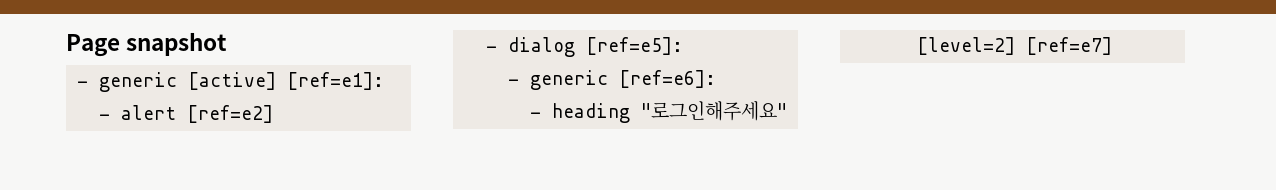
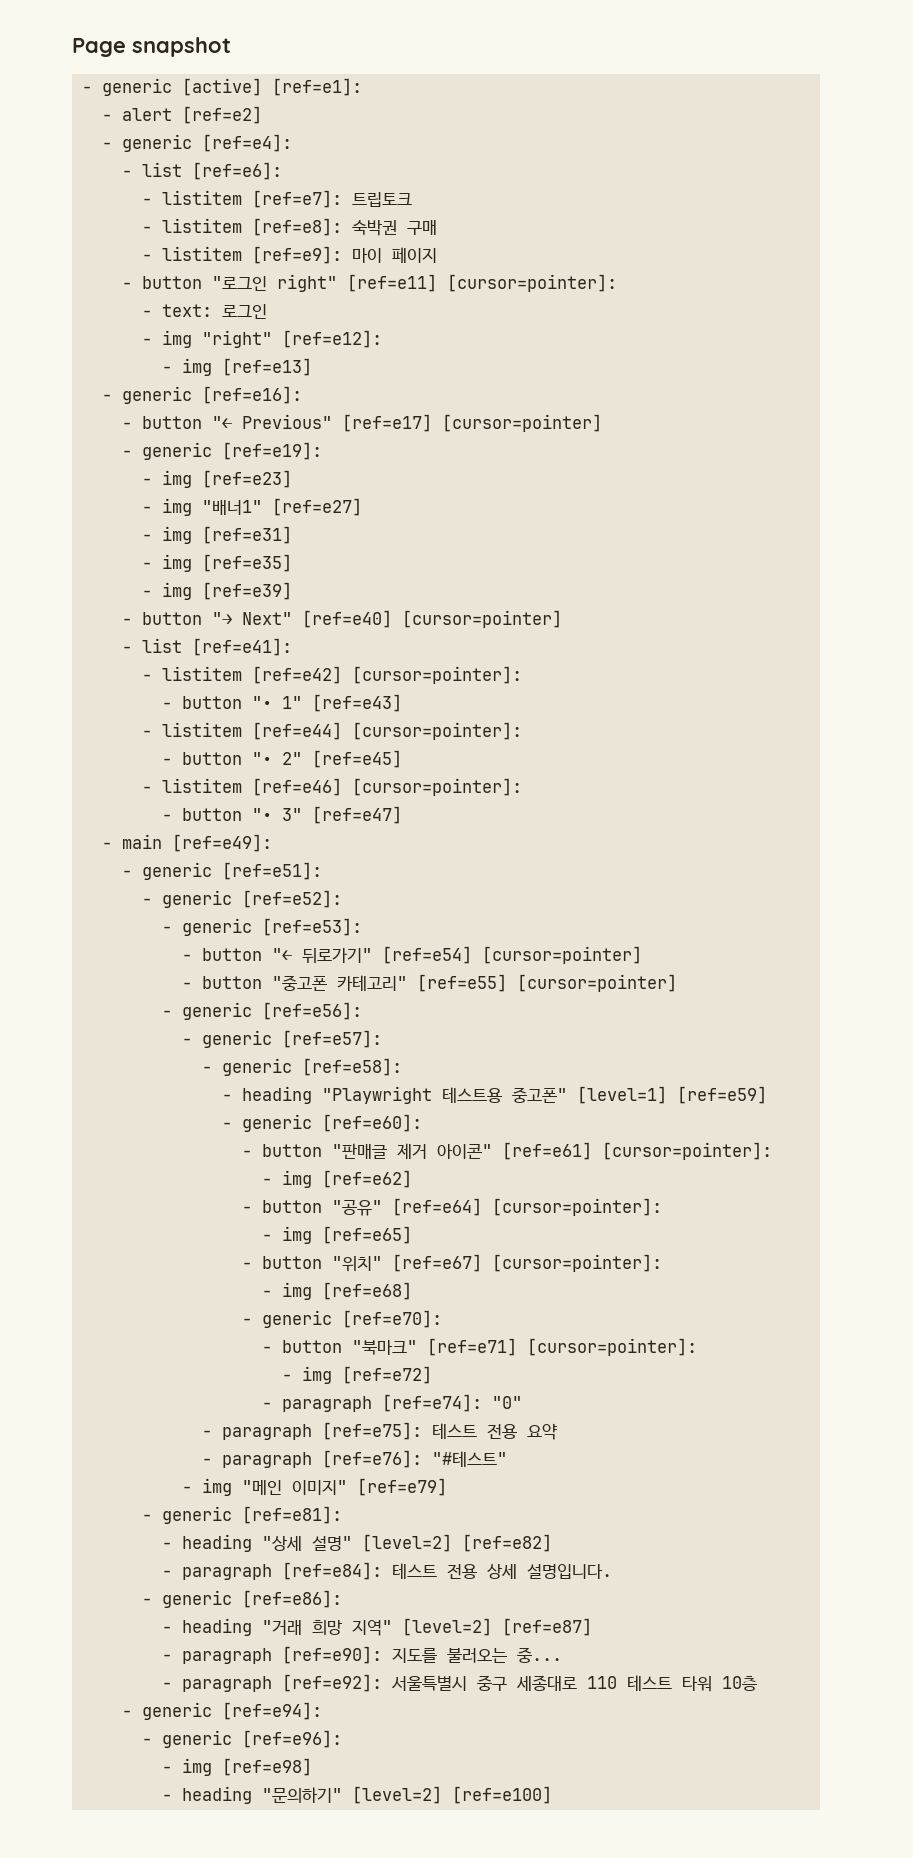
- - dialog [ref=e5]:
- - generic [ref=e6]:
- - heading "로그인해주세요" [level=2] [ref=e7]
+ - generic [ref=e4]:
+ - list [ref=e6]:
+ - listitem [ref=e7]: 트립토크
+ - listitem [ref=e8]: 숙박권 구매
+ - listitem [ref=e9]: 마이 페이지
+ - button "로그인 right" [ref=e11] [cursor=pointer]:
+ - text: 로그인
+ - img "right" [ref=e12]:
+ - img [ref=e13]
+ - generic [ref=e16]:
+ - button "← Previous" [ref=e17] [cursor=pointer]
+ - generic [ref=e19]:
+ - img [ref=e23]
+ - img "배너1" [ref=e27]
+ - img [ref=e31]
+ - img [ref=e35]
+ - img [ref=e39]
+ - button "→ Next" [ref=e40] [cursor=pointer]
+ - list [ref=e41]:
+ - listitem [ref=e42] [cursor=pointer]:
+ - button "• 1" [ref=e43]
+ - listitem [ref=e44] [cursor=pointer]:
+ - button "• 2" [ref=e45]
+ - listitem [ref=e46] [cursor=pointer]:
+ - button "• 3" [ref=e47]
+ - main [ref=e49]:
+ - generic [ref=e51]:
+ - generic [ref=e52]:
+ - generic [ref=e53]:
+ - button "← 뒤로가기" [ref=e54] [cursor=pointer]
+ - button "중고폰 카테고리" [ref=e55] [cursor=pointer]
+ - generic [ref=e56]:
+ - generic [ref=e57]:
+ - generic [ref=e58]:
+ - heading "Playwright 테스트용 중고폰" [level=1] [ref=e59]
+ - generic [ref=e60]:
+ - button "판매글 제거 아이콘" [ref=e61] [cursor=pointer]:
+ - img [ref=e62]
+ - button "공유" [ref=e64] [cursor=pointer]:
+ - img [ref=e65]
+ - button "위치" [ref=e67] [cursor=pointer]:
+ - img [ref=e68]
+ - generic [ref=e70]:
+ - button "북마크" [ref=e71] [cursor=pointer]:
+ - img [ref=e72]
+ - paragraph [ref=e74]: "0"
+ - paragraph [ref=e75]: 테스트 전용 요약
+ - paragraph [ref=e76]: "#테스트"
+ - img "메인 이미지" [ref=e79]
+ - generic [ref=e81]:
+ - heading "상세 설명" [level=2] [ref=e82]
+ - paragraph [ref=e84]: 테스트 전용 상세 설명입니다.
+ - generic [ref=e86]:
+ - heading "거래 희망 지역" [level=2] [ref=e87]
+ - paragraph [ref=e90]: 지도를 불러오는 중...
+ - paragraph [ref=e92]: 서울특별시 중구 세종대로 110 테스트 타워 10층
+ - generic [ref=e94]:
+ - generic [ref=e96]:
+ - img [ref=e98]
+ - heading "문의하기" [level=2] [ref=e100]

